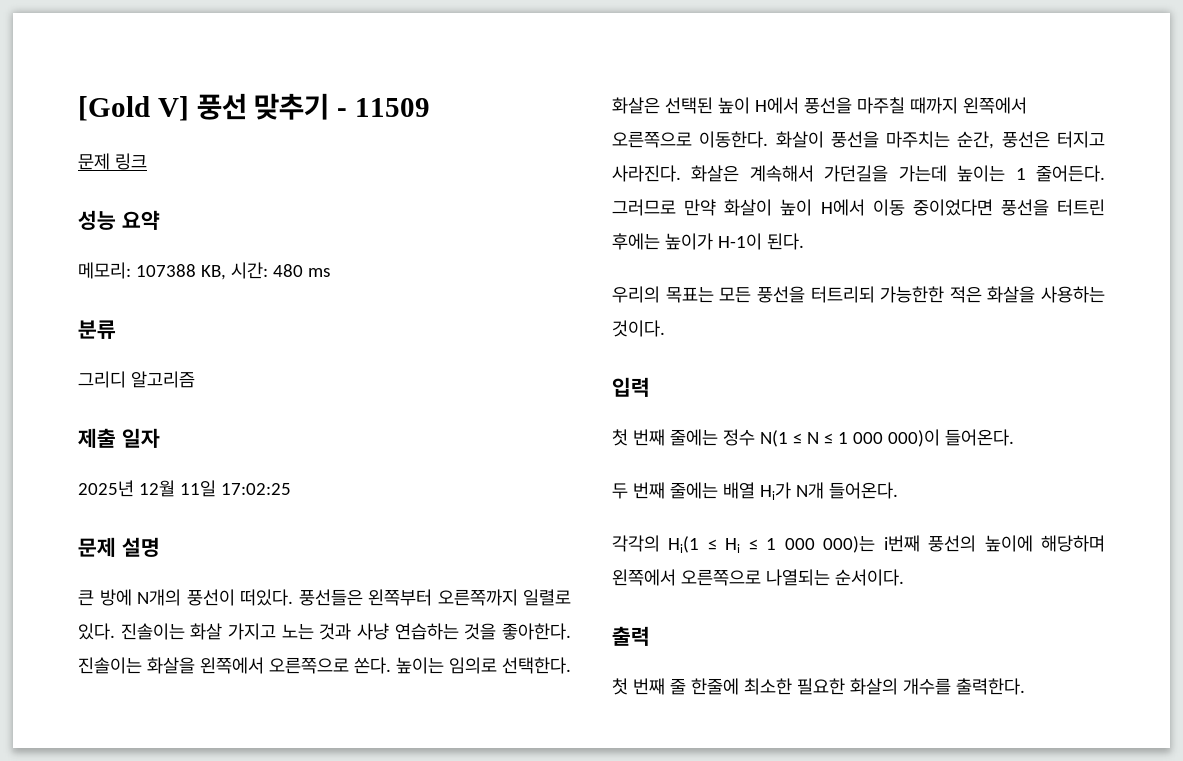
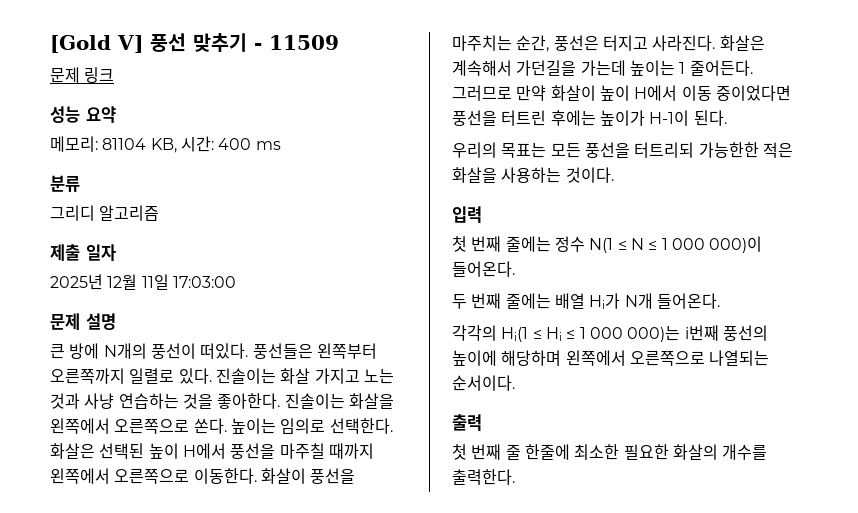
- 메모리: 107388 KB, 시간: 480 ms
+ 메모리: 81104 KB, 시간: 400 ms
- 2025년 12월 11일 17:02:25
+ 2025년 12월 11일 17:03:00

